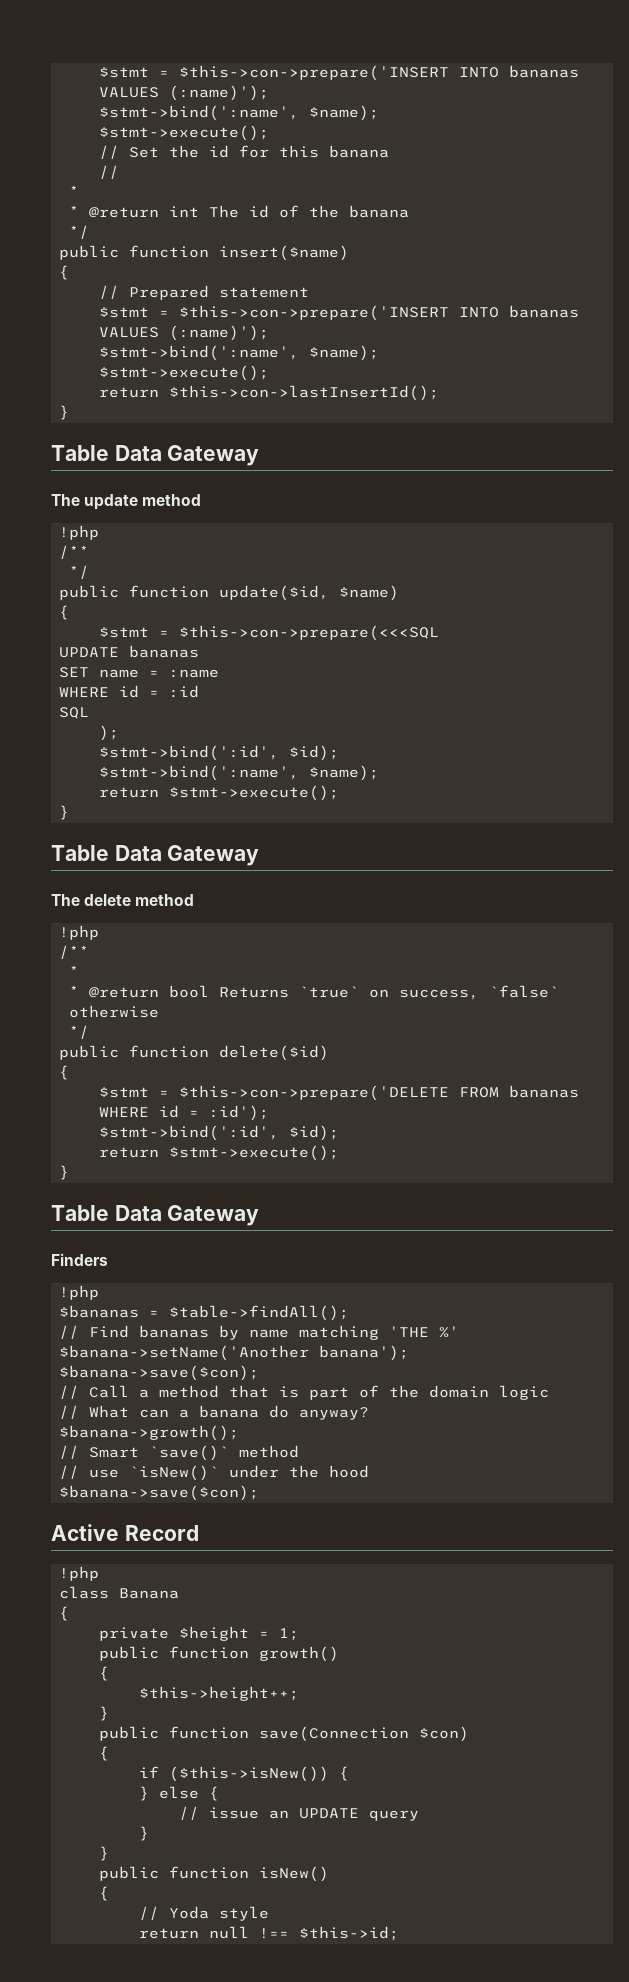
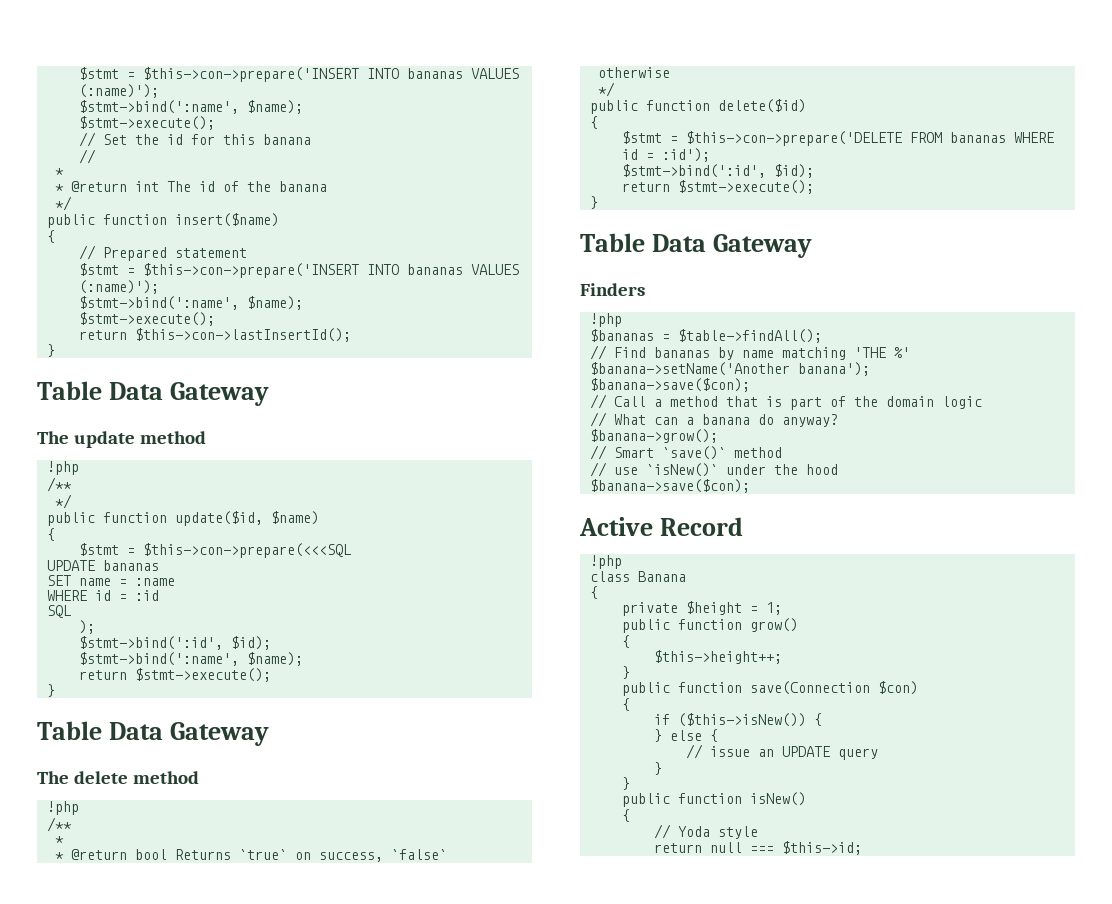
- $banana->growth();
+ $banana->grow();
- public function growth()
+ public function grow()
- return null !== $this->id;
+ return null === $this->id;

